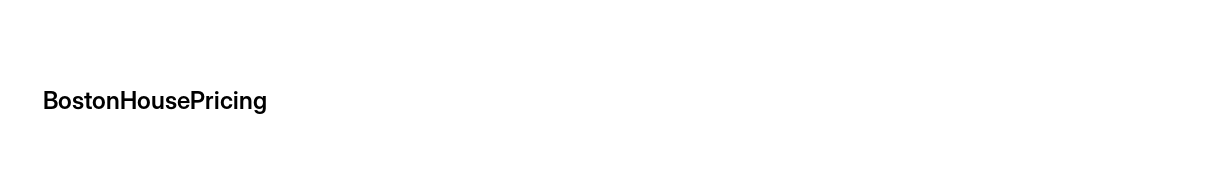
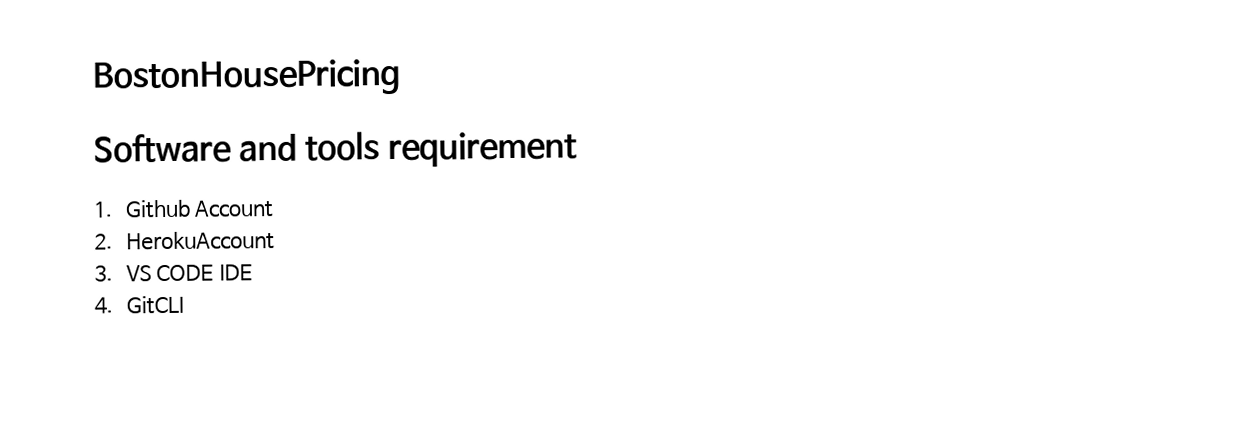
+ Software and tools requirement
+ 1. Github Account
+ 2. HerokuAccount
+ 3. VS CODE IDE
+ 4. GitCLI

